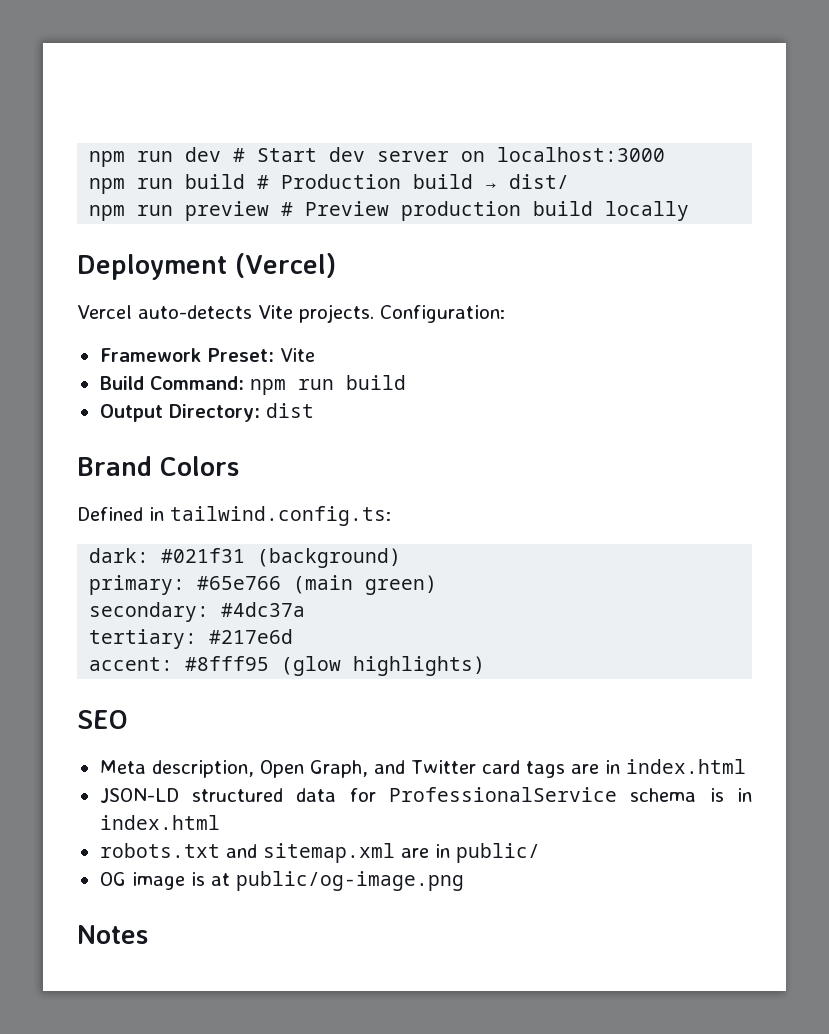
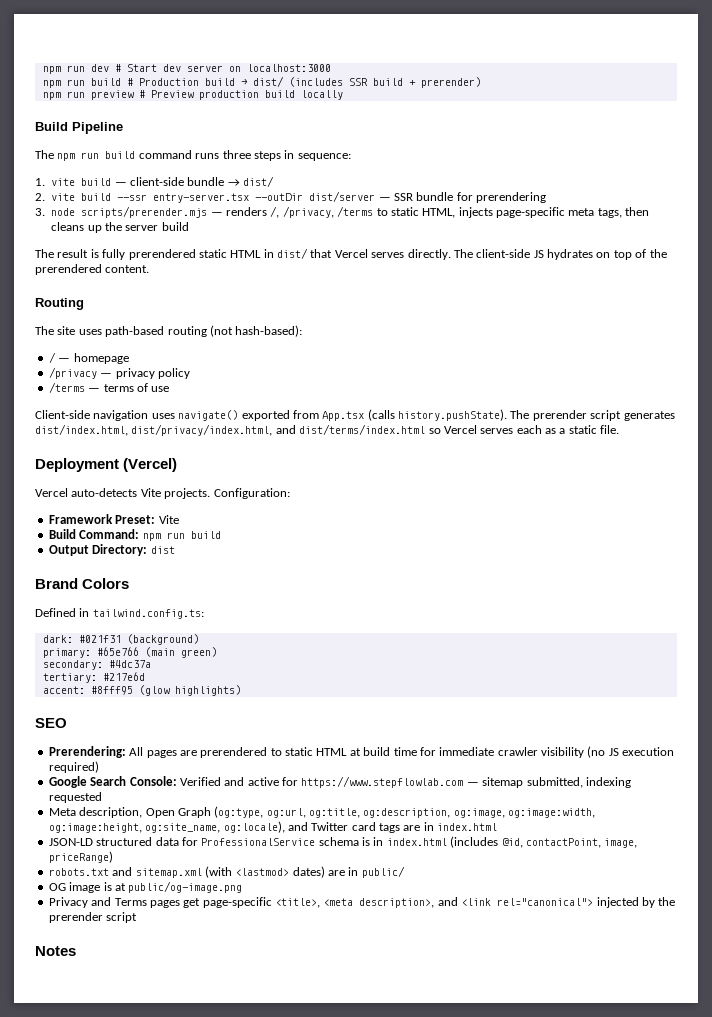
- npm run build # Production build → dist/
+ npm run build # Production build → dist/ (includes SSR build + prerender)
+ Build Pipeline
+ The npm run build command runs three steps in sequence:
+ 1. vite build — client-side bundle → dist/
+ 2. vite build --ssr entry-server.tsx --outDir dist/server — SSR bundle for prerendering
+ 3. node scripts/prerender.mjs — renders /, /privacy, /terms to static HTML, injects page-specific meta tags, then cleans up the server build
+ The result is fully prerendered static HTML in dist/ that Vercel serves directly. The client-side JS hydrates on top of the prerendered content.
+ Routing
+ The site uses path-based routing (not hash-based):
+ / — homepage
+ /privacy — privacy policy
+ /terms — terms of use
+ Client-side navigation uses navigate() exported from App.tsx (calls history.pushState). The prerender script generates dist/index.html, dist/privacy/index.html, and dist/terms/index.html so Vercel serves each as a static file.
- Meta description, Open Graph, and Twitter card tags are in index.html
+ Prerendering: All pages are prerendered to static HTML at build time for immediate crawler visibility (no JS execution required)
+ Google Search Console: Verified and active for https://www.stepflowlab.com — sitemap submitted, indexing requested
+ Meta description, Open Graph (og:type, og:url, og:title, og:description, og:image, og:image:width, og:image:height, og:site_name, og:locale), and Twitter card tags are in index.html
- JSON-LD structured data for ProfessionalService schema is in index.html
+ JSON-LD structured data for ProfessionalService schema is in index.html (includes @id, contactPoint, image, priceRange)
- robots.txt and sitemap.xml are in public/
+ robots.txt and sitemap.xml (with <lastmod> dates) are in public/
+ Privacy and Terms pages get page-specific <title>, <meta description>, and <link rel="canonical"> injected by the prerender script

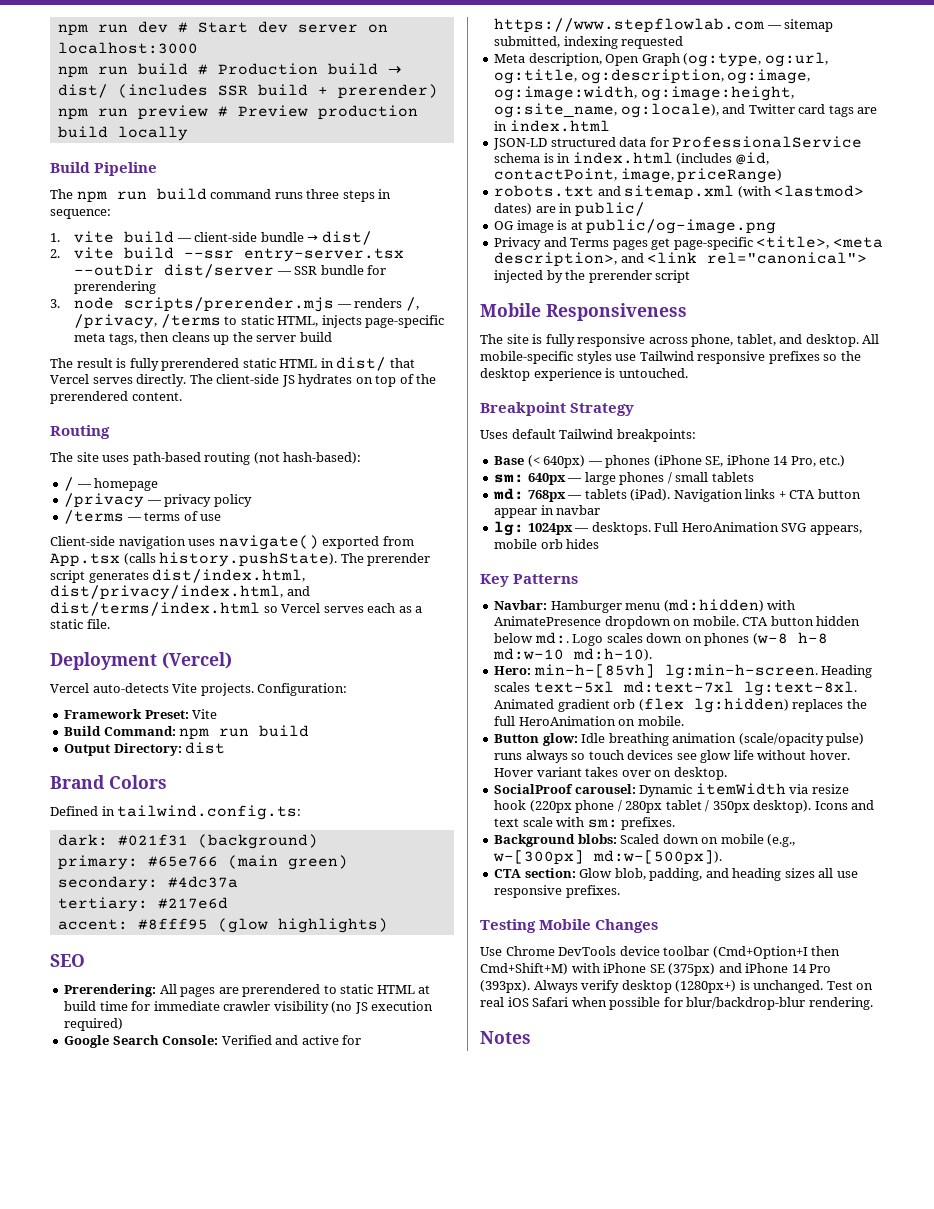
+ Mobile Responsiveness
+ The site is fully responsive across phone, tablet, and desktop. All mobile-specific styles use Tailwind responsive prefixes so the desktop experience is untouched.
+ Breakpoint Strategy
+ Uses default Tailwind breakpoints:
+ Base (< 640px) — phones (iPhone SE, iPhone 14 Pro, etc.)
+ sm: 640px — large phones / small tablets
+ md: 768px — tablets (iPad). Navigation links + CTA button appear in navbar
+ lg: 1024px — desktops. Full HeroAnimation SVG appears, mobile orb hides
+ Key Patterns
+ Navbar: Hamburger menu (md:hidden) with AnimatePresence dropdown on mobile. CTA button hidden below md:. Logo scales down on phones (w-8 h-8 md:w-10 md:h-10).
+ Hero: min-h-[85vh] lg:min-h-screen. Heading scales text-5xl md:text-7xl lg:text-8xl. Animated gradient orb (flex lg:hidden) replaces the full HeroAnimation on mobile.
+ Button glow: Idle breathing animation (scale/opacity pulse) runs always so touch devices see glow life without hover. Hover variant takes over on desktop.
+ SocialProof carousel: Dynamic itemWidth via resize hook (220px phone / 280px tablet / 350px desktop). Icons and text scale with sm: prefixes.
+ Background blobs: Scaled down on mobile (e.g., w-[300px] md:w-[500px]).
+ CTA section: Glow blob, padding, and heading sizes all use responsive prefixes.
+ Testing Mobile Changes
+ Use Chrome DevTools device toolbar (Cmd+Option+I then Cmd+Shift+M) with iPhone SE (375px) and iPhone 14 Pro (393px). Always verify desktop (1280px+) is unchanged. Test on real iOS Safari when possible for blur/backdrop-blur rendering.

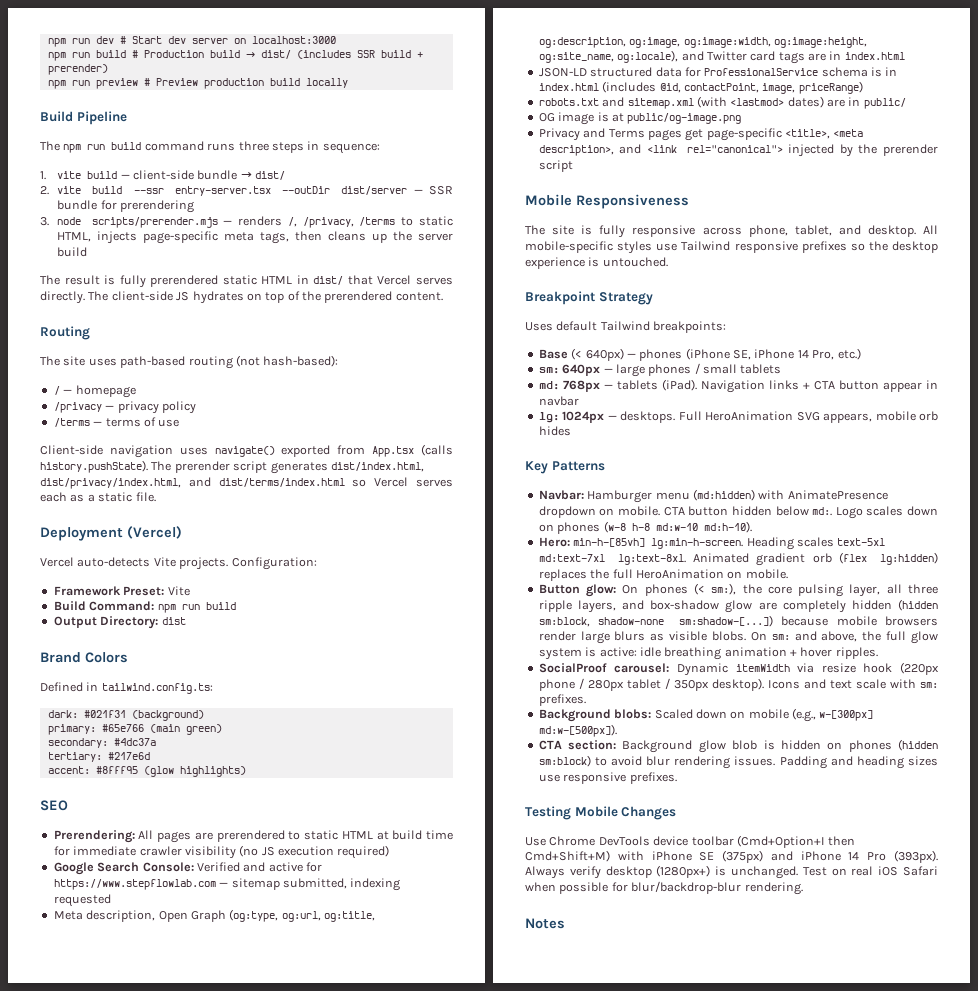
- Button glow: Idle breathing animation (scale/opacity pulse) runs always so touch devices see glow life without hover. Hover variant takes over on desktop.
+ Button glow: On phones (< sm:), the core pulsing layer, all three ripple layers, and box-shadow glow are completely hidden (hidden sm:block, shadow-none sm:shadow-[...]) because mobile browsers render large blurs as visible blobs. On sm: and above, the full glow system is active: idle breathing animation + hover ripples.
- CTA section: Glow blob, padding, and heading sizes all use responsive prefixes.
+ CTA section: Background glow blob is hidden on phones (hidden sm:block) to avoid blur rendering issues. Padding and heading sizes use responsive prefixes.

